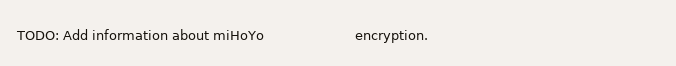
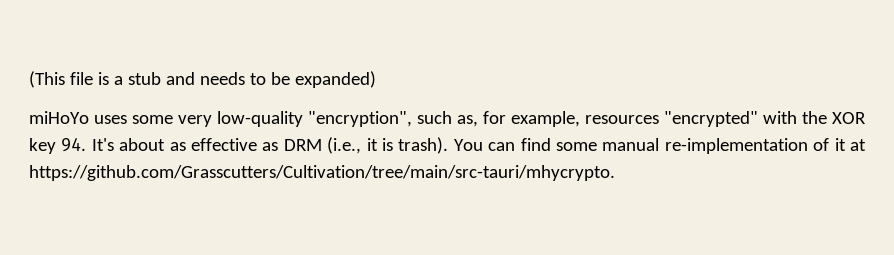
- TODO: Add information about miHoYo encryption.
+ (This file is a stub and needs to be expanded)
+ miHoYo uses some very low-quality "encryption", such as, for example, resources "encrypted" with the XOR key 94. It's about as effective as DRM (i.e., it is trash). You can find some manual re-implementation of it at https://github.com/Grasscutters/Cultivation/tree/main/src-tauri/mhycrypto.

